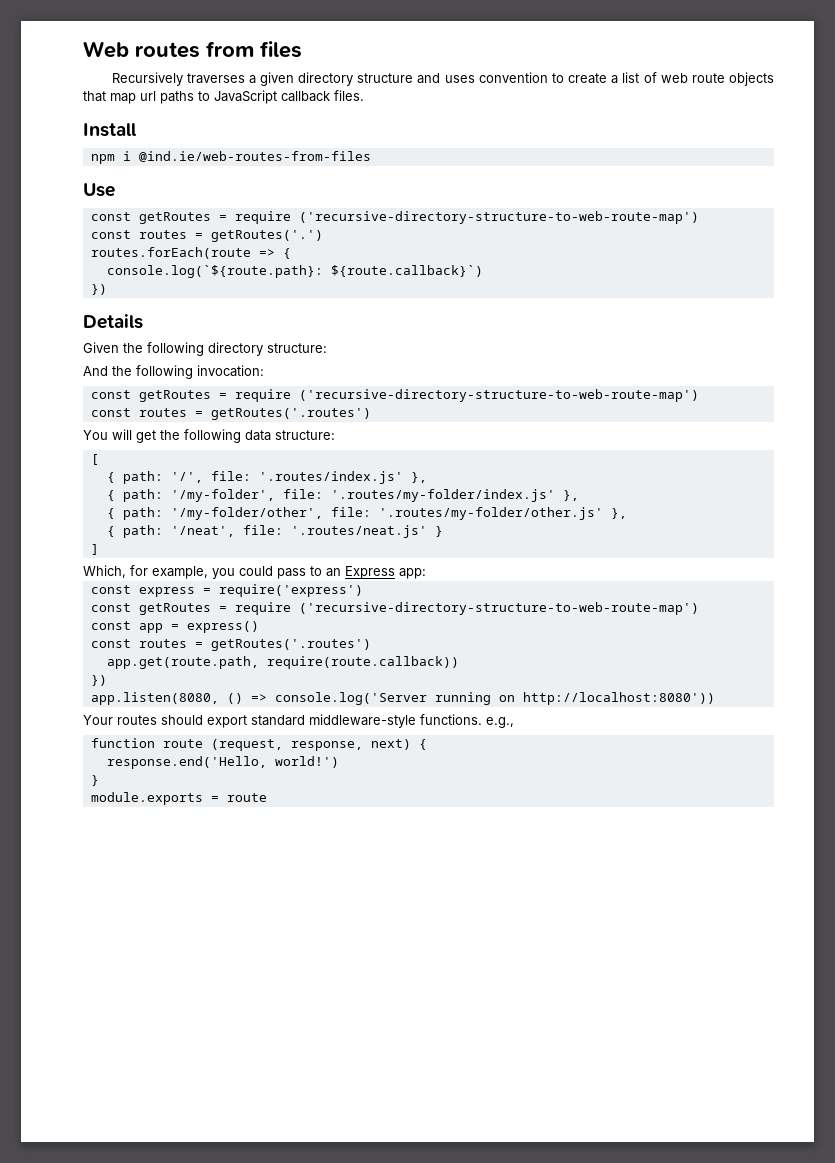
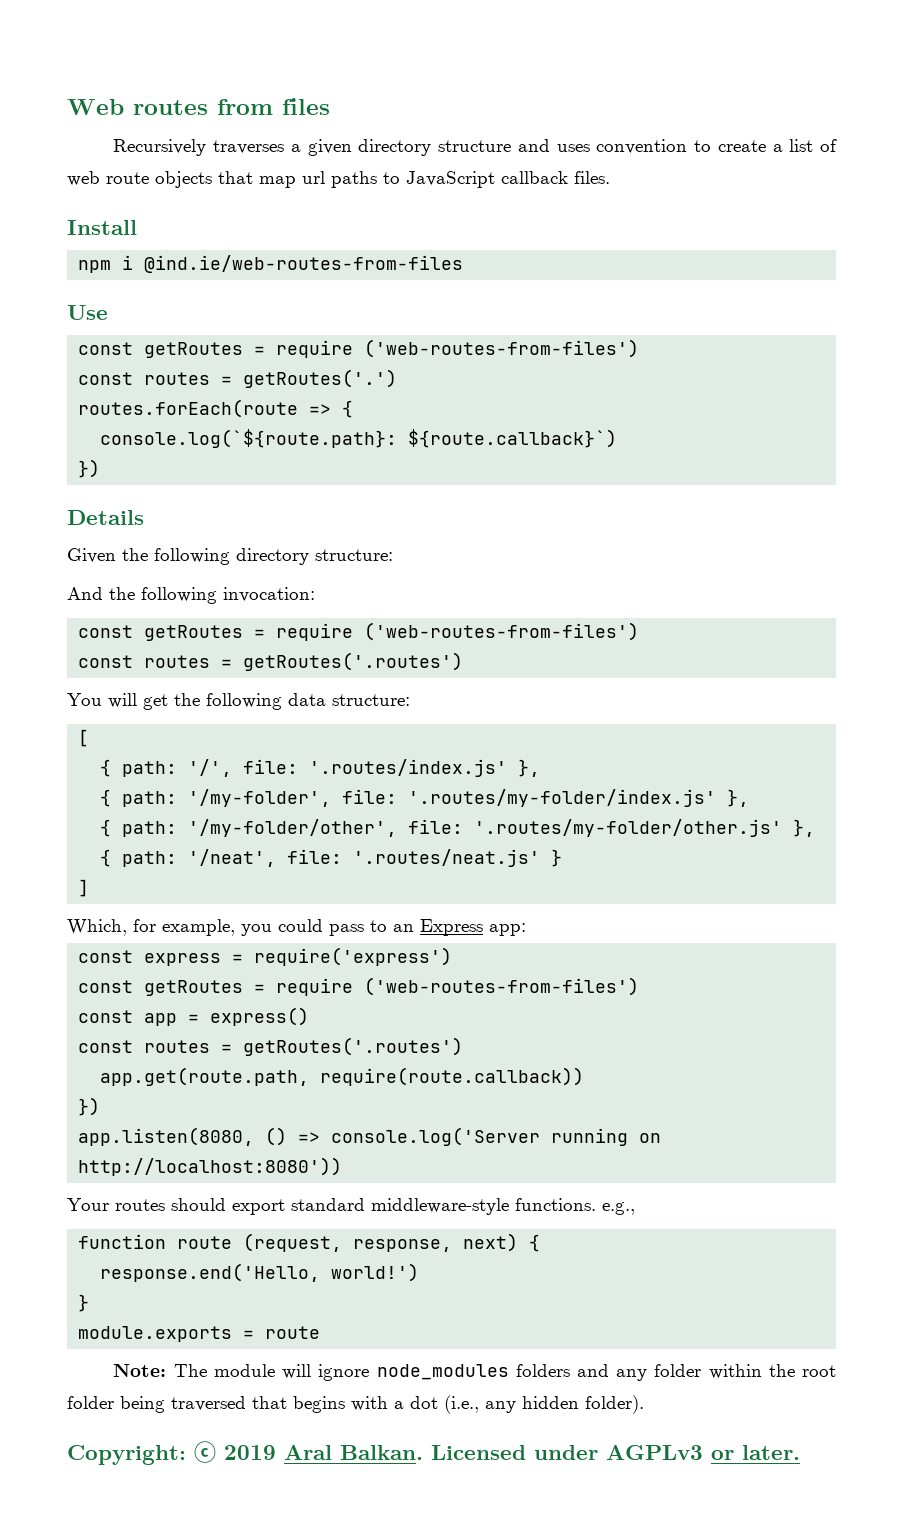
  Use
- const getRoutes = require ('recursive-directory-structure-to-web-route-map')
+ const getRoutes = require ('web-routes-from-files')
  And the following invocation:
- const getRoutes = require ('recursive-directory-structure-to-web-route-map')
+ const getRoutes = require ('web-routes-from-files')
  const express = require('express')
- const getRoutes = require ('recursive-directory-structure-to-web-route-map')
+ const getRoutes = require ('web-routes-from-files')
+ Note: The module will ignore node_modules folders and any folder within the root folder being traversed that begins with a dot (i.e., any hidden folder).
+ Copyright: ⓒ 2019 Aral Balkan. Licensed under AGPLv3 or later.

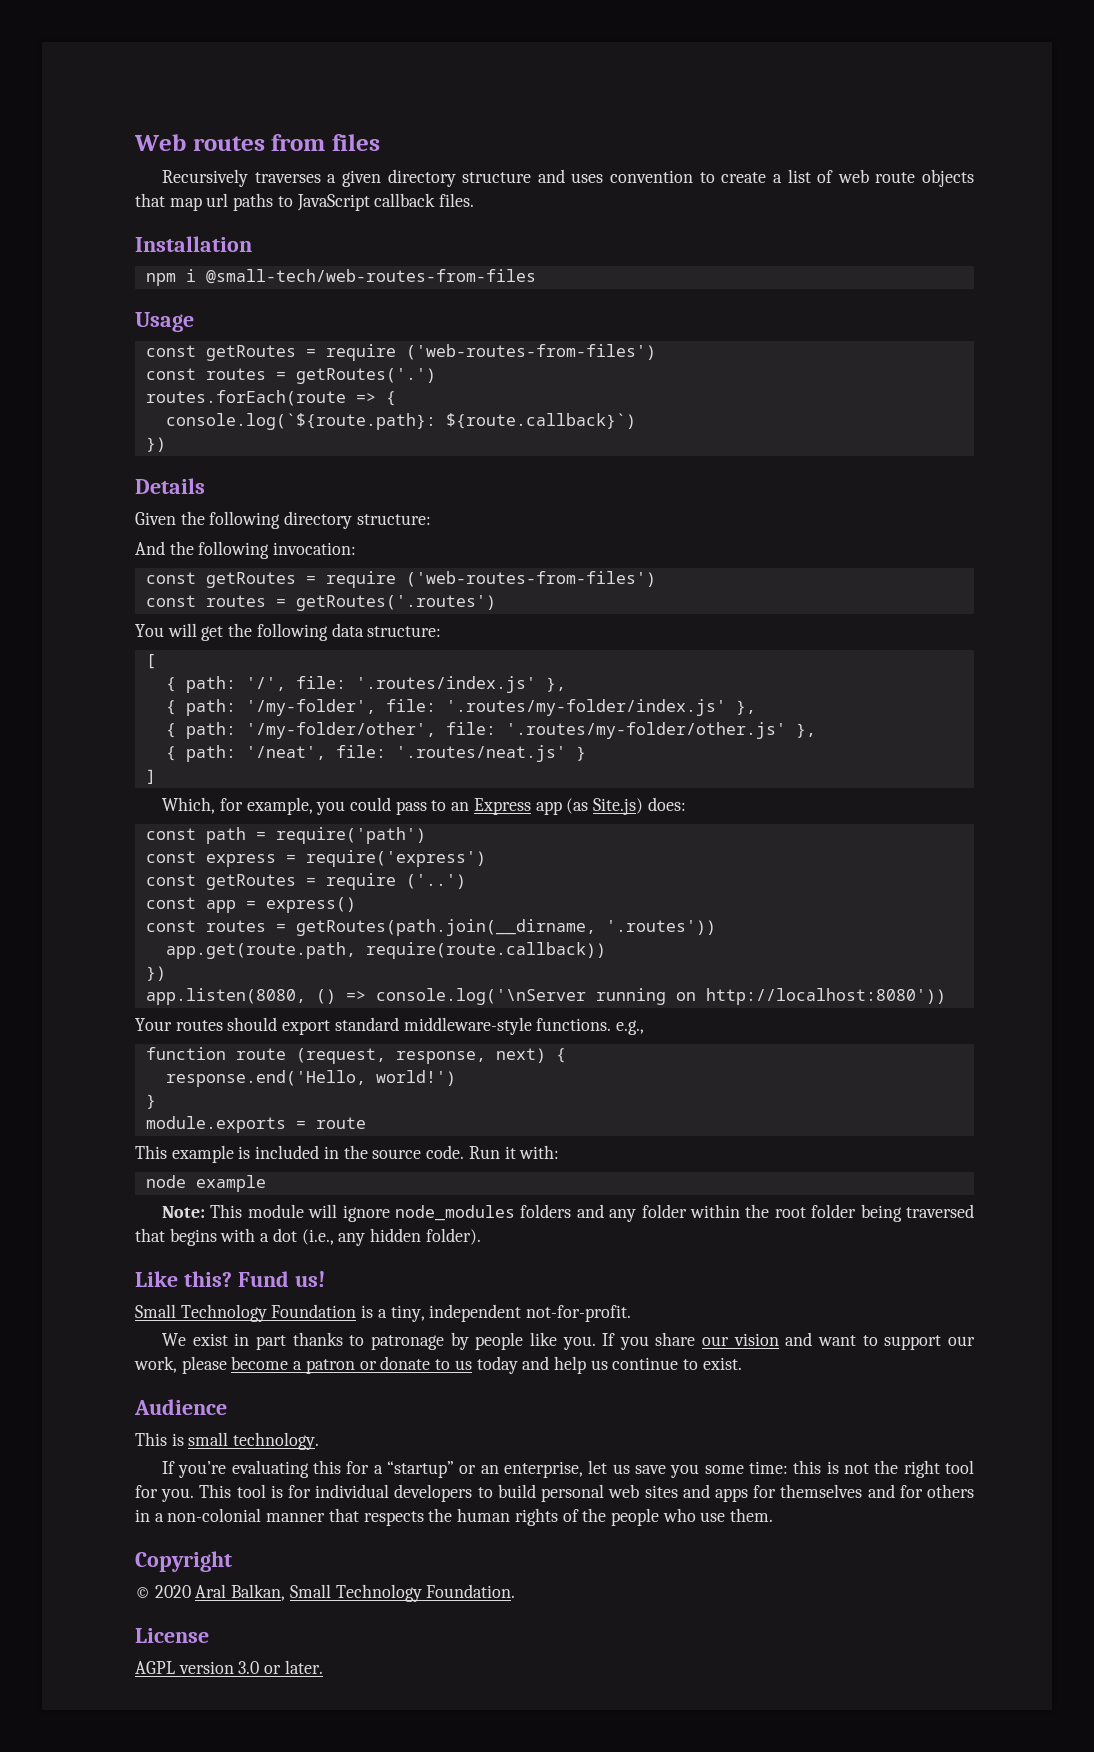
- Install
+ Installation
- npm i @ind.ie/web-routes-from-files
- Use
+ npm i @small-tech/web-routes-from-files
+ Usage
- Which, for example, you could pass to an Express app:
+ Which, for example, you could pass to an Express app (as Site.js) does:
+ const path = require('path')
  const express = require('express')
- const getRoutes = require ('web-routes-from-files')
+ const getRoutes = require ('..')
  const app = express()
- const routes = getRoutes('.routes')
+ const routes = getRoutes(path.join(__dirname, '.routes'))
- app.listen(8080, () => console.log('Server running on http://localhost:8080'))
+ app.listen(8080, () => console.log('\nServer running on http://localhost:8080'))
+ This example is included in the source code. Run it with:
+ node example
- Note: The module will ignore node_modules folders and any folder within the root folder being traversed that begins with a dot (i.e., any hidden folder).
+ Note: This module will ignore node_modules folders and any folder within the root folder being traversed that begins with a dot (i.e., any hidden folder).
- Copyright: ⓒ 2019 Aral Balkan. Licensed under AGPLv3 or later.
+ Like this? Fund us!
+ Small Technology Foundation is a tiny, independent not-for-profit.
+ We exist in part thanks to patronage by people like you. If you share our vision and want to support our work, please become a patron or donate to us today and help us continue to exist.
+ Audience
+ This is small technology.
+ If you’re evaluating this for a “startup” or an enterprise, let us save you some time: this is not the right tool for you. This tool is for individual developers to build personal web sites and apps for themselves and for others in a non-colonial manner that respects the human rights of the people who use them.
+ Copyright
+ © 2020 Aral Balkan, Small Technology Foundation.
+ License
+ AGPL version 3.0 or later.

